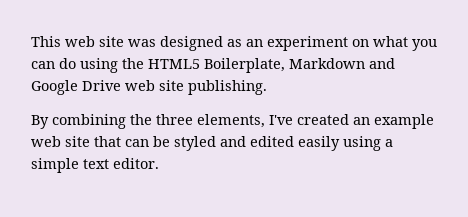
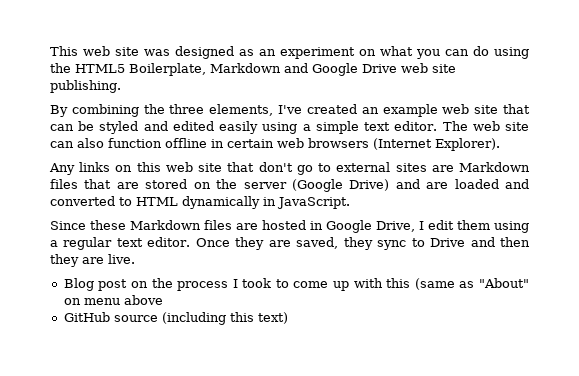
+ The web site can also function offline in certain web browsers (Internet Explorer).
+ Any links on this web site that don't go to external sites are Markdown files that are stored on the server (Google Drive) and are loaded and converted to HTML dynamically in JavaScript.
+ Since these Markdown files are hosted in Google Drive, I edit them using a regular text editor. Once they are saved, they sync to Drive and then they are live.
+ Blog post on the process I took to come up with this (same as "About" on menu above
+ GitHub source (including this text)

